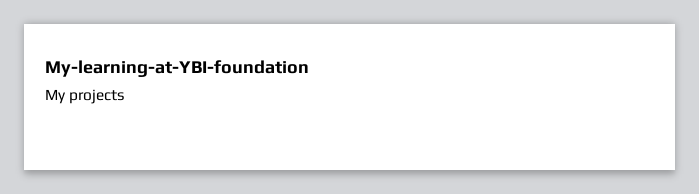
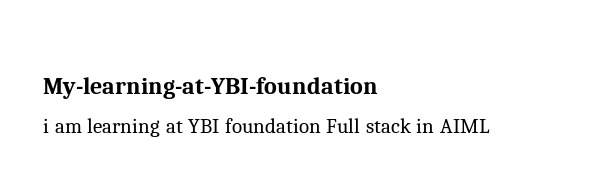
- My projects
+ i am learning at YBI foundation Full stack in AIML

